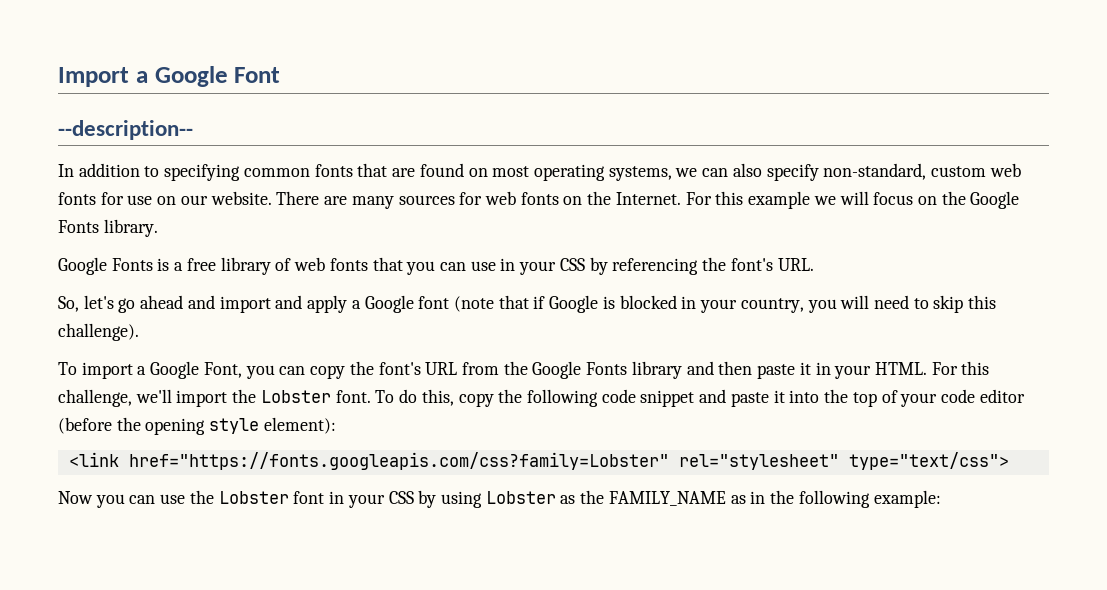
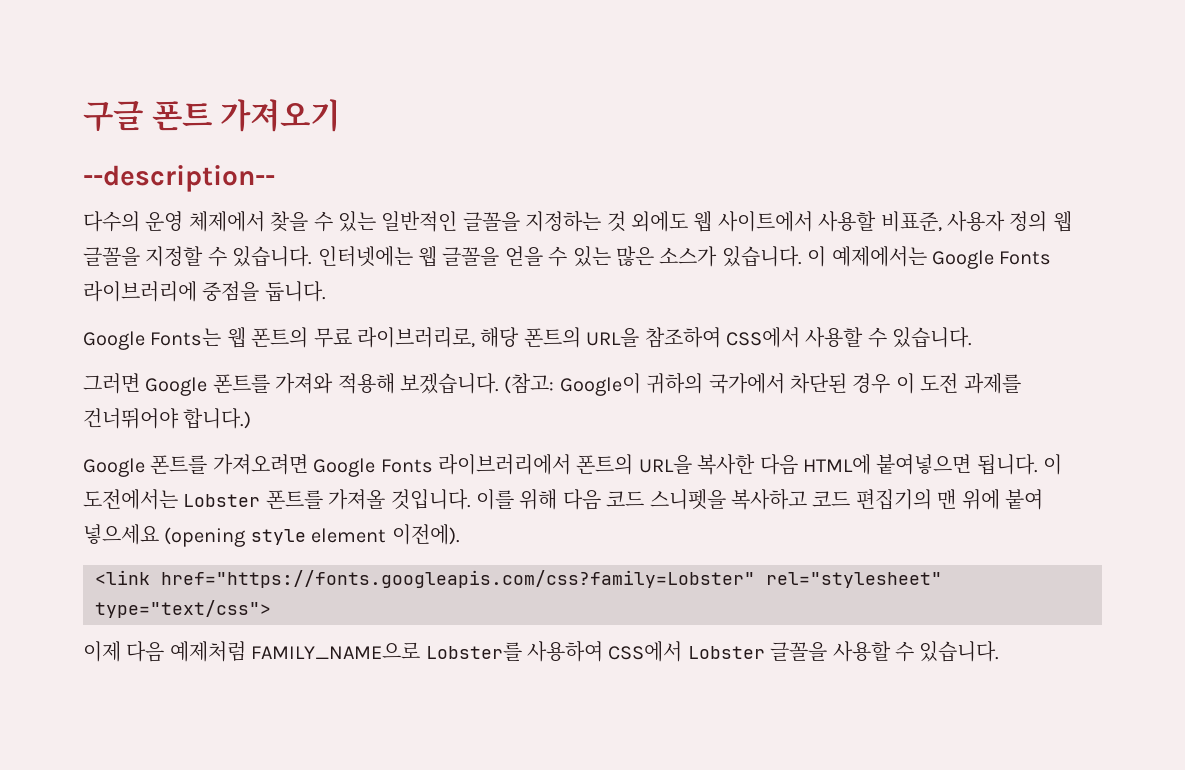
- Import a Google Font
+ 구글 폰트 가져오기
  --description--
- In addition to specifying common fonts that are found on most operating systems, we can also specify non-standard, custom web fonts for use on our website. There are many sources for web fonts on the Internet. For this example we will focus on the Google Fonts library.
- Google Fonts is a free library of web fonts that you can use in your CSS by referencing the font's URL.
- So, let's go ahead and import and apply a Google font (note that if Google is blocked in your country, you will need to skip this challenge).
- To import a Google Font, you can copy the font's URL from the Google Fonts library and then paste it in your HTML. For this challenge, we'll import the Lobster font. To do this, copy the following code snippet and paste it into the top of your code editor (before the opening style element):
+ 다수의 운영 체제에서 찾을 수 있는 일반적인 글꼴을 지정하는 것 외에도 웹 사이트에서 사용할 비표준, 사용자 정의 웹 글꼴을 지정할 수 있습니다. 인터넷에는 웹 글꼴을 얻을 수 있는 많은 소스가 있습니다. 이 예제에서는 Google Fonts 라이브러리에 중점을 둡니다.
+ Google Fonts는 웹 폰트의 무료 라이브러리로, 해당 폰트의 URL을 참조하여 CSS에서 사용할 수 있습니다.
+ 그러면 Google 폰트를 가져와 적용해 보겠습니다. (참고: Google이 귀하의 국가에서 차단된 경우 이 도전 과제를 건너뛰어야 합니다.)
+ Google 폰트를 가져오려면 Google Fonts 라이브러리에서 폰트의 URL을 복사한 다음 HTML에 붙여넣으면 됩니다. 이 도전에서는 Lobster 폰트를 가져올 것입니다. 이를 위해 다음 코드 스니펫을 복사하고 코드 편집기의 맨 위에 붙여 넣으세요 (opening style element 이전에).
  <link href="https://fonts.googleapis.com/css?family=Lobster" rel="stylesheet" type="text/css">
- Now you can use the Lobster font in your CSS by using Lobster as the FAMILY_NAME as in the following example:
+ 이제 다음 예제처럼 FAMILY_NAME으로 Lobster를 사용하여 CSS에서 Lobster 글꼴을 사용할 수 있습니다.

